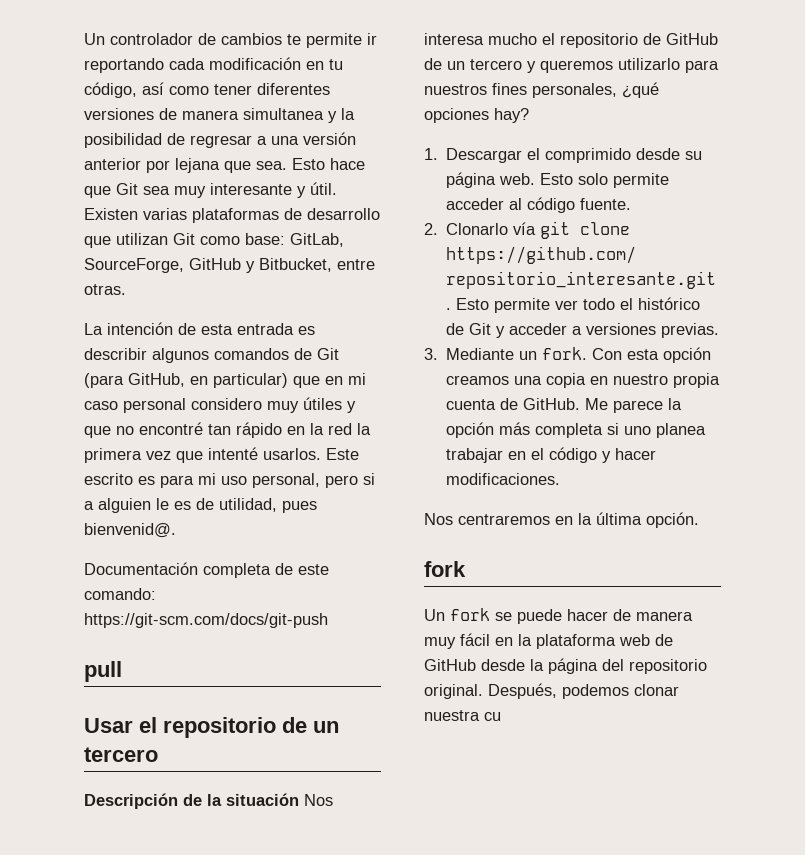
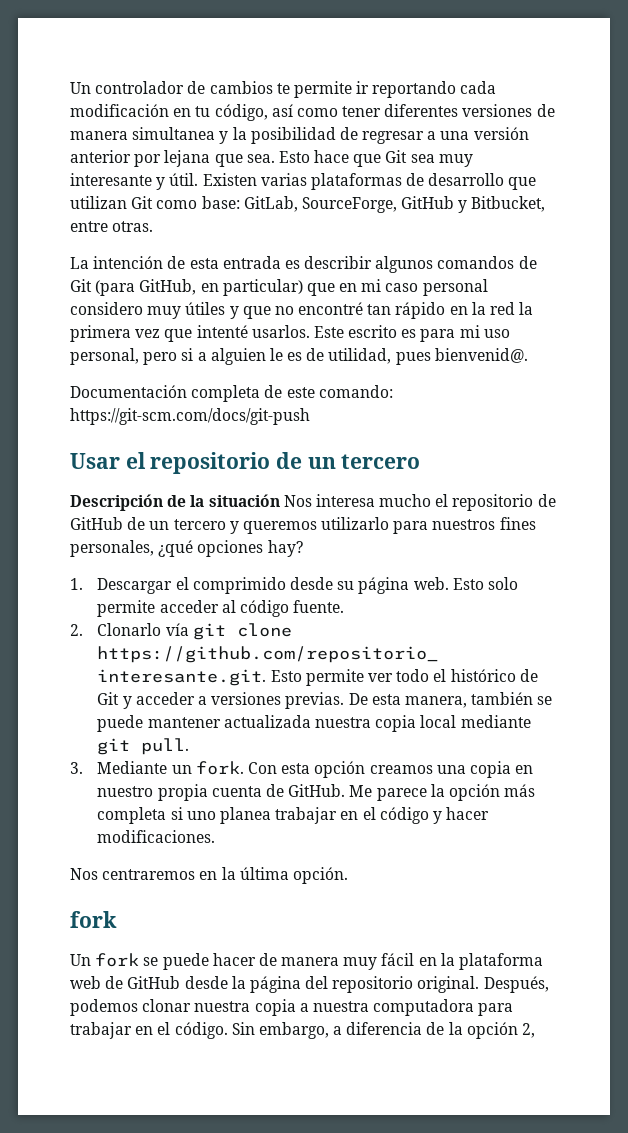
- pull
+ De esta manera, también se puede mantener actualizada nuestra copia local mediante git pull.
- Después, podemos clonar nuestra cu
+ Después, podemos clonar nuestra copia a nuestra computadora para trabajar en el código. Sin embargo, a diferencia de la opción 2,

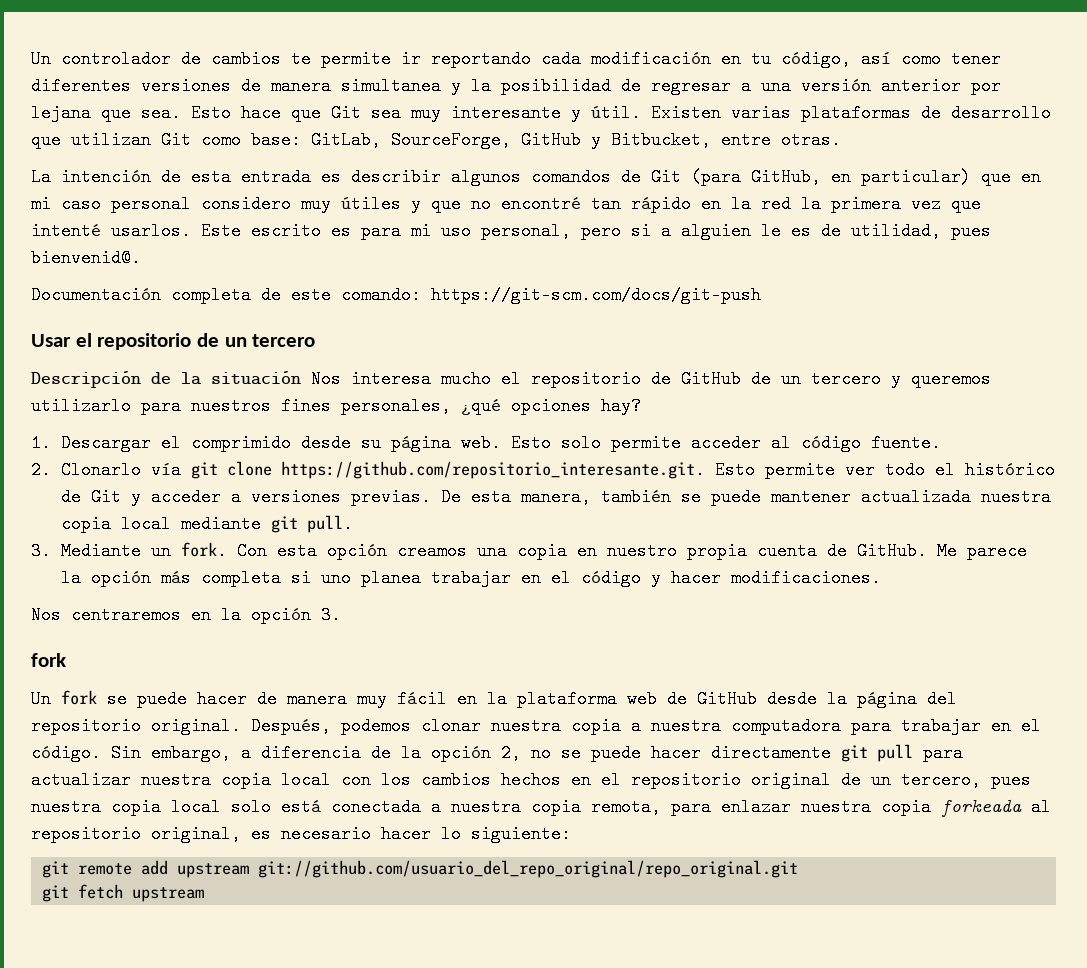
- Nos centraremos en la última opción.
+ Nos centraremos en la opción 3.
- Sin embargo, a diferencia de la opción 2,
+ Sin embargo, a diferencia de la opción 2, no se puede hacer directamente git pull para actualizar nuestra copia local con los cambios hechos en el repositorio original de un tercero, pues nuestra copia local solo está conectada a nuestra copia remota, para enlazar nuestra copia forkeada al repositorio original, es necesario hacer lo siguiente:
+ git remote add upstream git://github.com/usuario_del_repo_original/repo_original.git
+ git fetch upstream

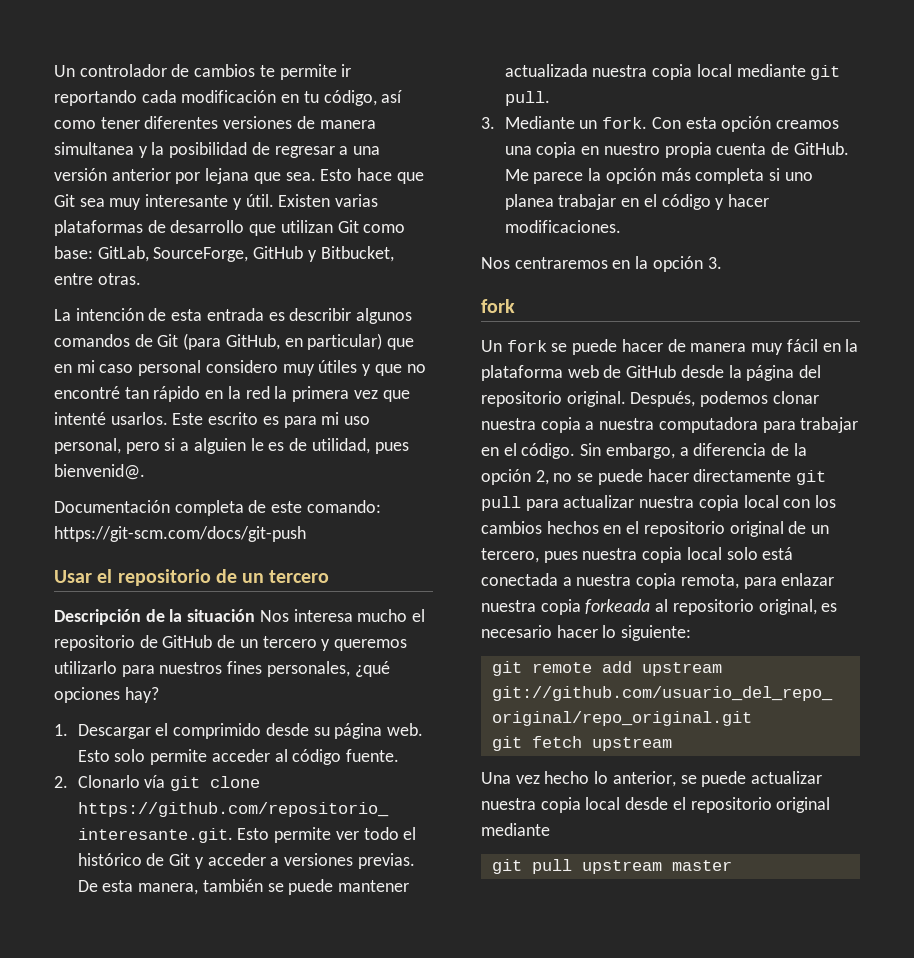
+ Una vez hecho lo anterior, se puede actualizar nuestra copia local desde el repositorio original mediante
+ git pull upstream master

